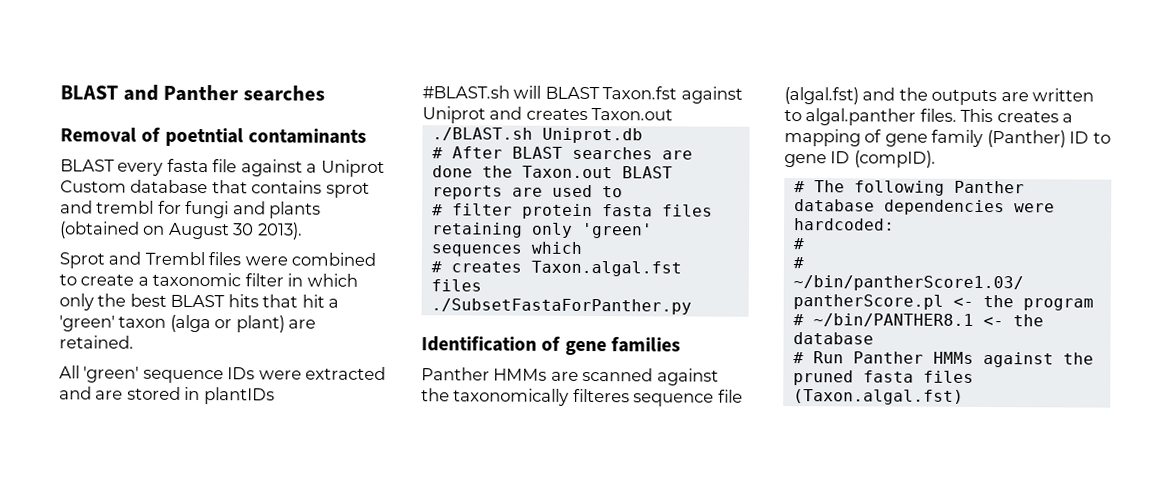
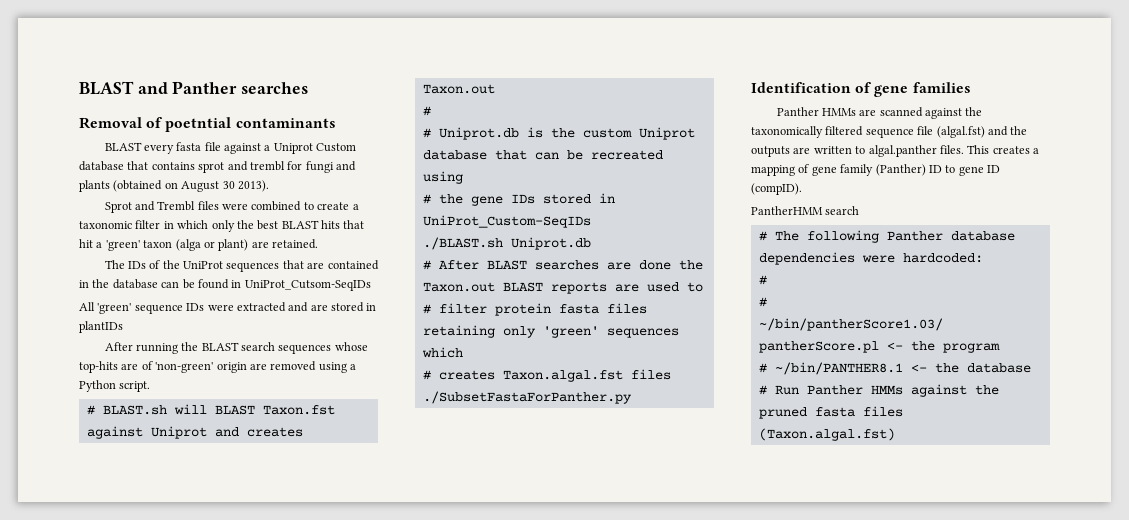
+ The IDs of the UniProt sequences that are contained in the database can be found in UniProt_Cutsom-SeqIDs
- #BLAST.sh will BLAST Taxon.fst against Uniprot and creates Taxon.out
+ After running the BLAST search sequences whose top-hits are of 'non-green' origin are removed using a Python script.
+ # BLAST.sh will BLAST Taxon.fst against Uniprot and creates Taxon.out
+ #
+ # Uniprot.db is the custom Uniprot database that can be recreated using
+ # the gene IDs stored in UniProt_Custom-SeqIDs
- Panther HMMs are scanned against the taxonomically filteres sequence file (algal.fst) and the outputs are written to algal.panther files.
+ Panther HMMs are scanned against the taxonomically filtered sequence file (algal.fst) and the outputs are written to algal.panther files.
+ PantherHMM search

